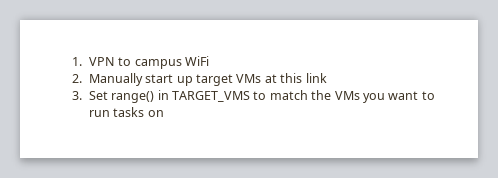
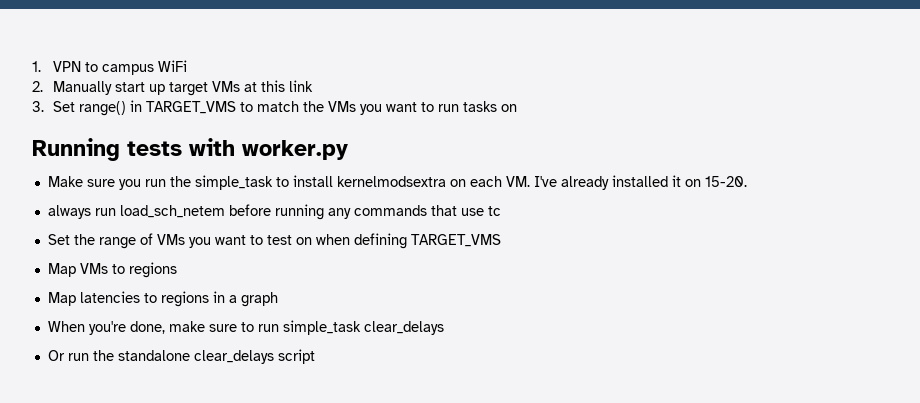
+ Running tests with worker.py
+ Make sure you run the simple_task to install kernelmodsextra on each VM. I've already installed it on 15-20.
+ always run load_sch_netem before running any commands that use tc
+ Set the range of VMs you want to test on when defining TARGET_VMS
+ Map VMs to regions
+ Map latencies to regions in a graph
+ When you're done, make sure to run simple_task clear_delays
+ Or run the standalone clear_delays script

